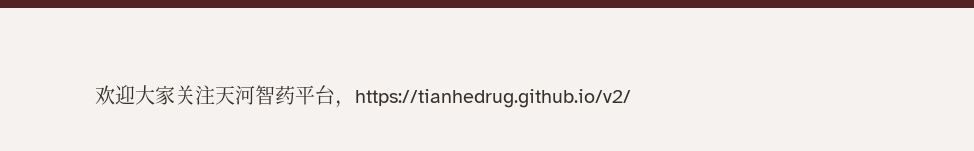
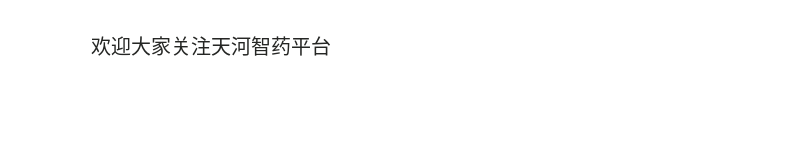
- 欢迎大家关注天河智药平台，https://tianhedrug.github.io/v2/
+ 欢迎大家关注天河智药平台

